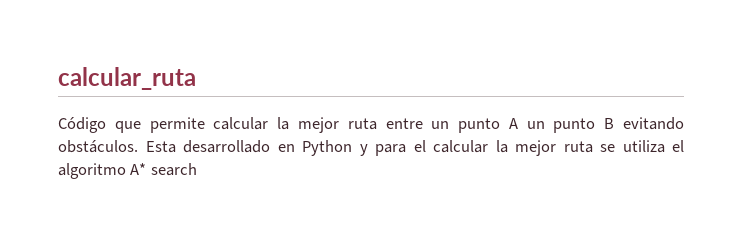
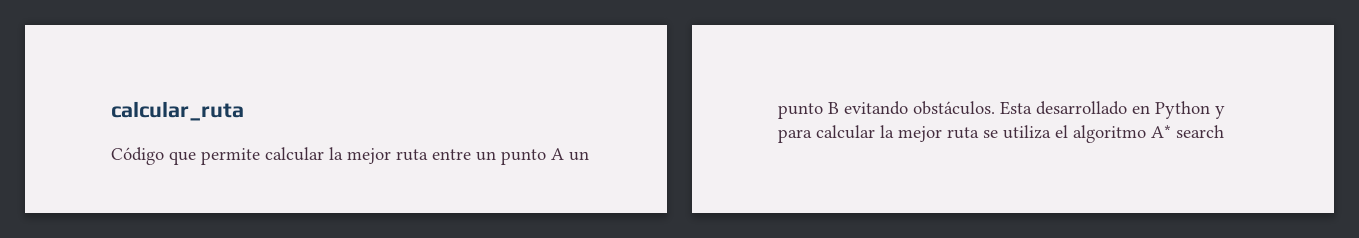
- Esta desarrollado en Python y para el calcular la mejor ruta se utiliza el algoritmo A* search
+ Esta desarrollado en Python y para calcular la mejor ruta se utiliza el algoritmo A* search

